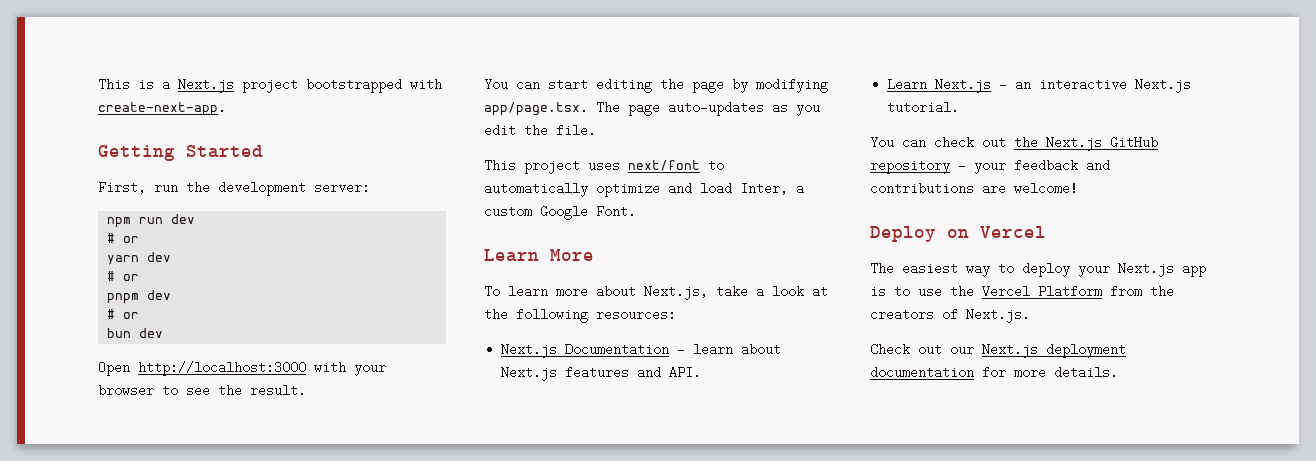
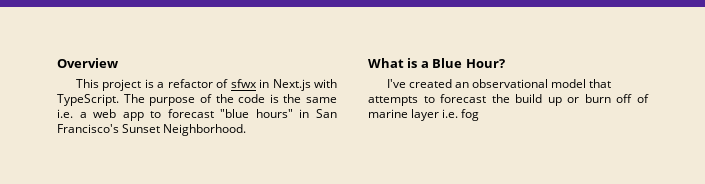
- This is a Next.js project bootstrapped with create-next-app.
- Getting Started
- First, run the development server:
- npm run dev
- # or
- yarn dev
- # or
- pnpm dev
- # or
- bun dev
- Open http://localhost:3000 with your browser to see the result.
- You can start editing the page by modifying app/page.tsx. The page auto-updates as you edit the file.
- This project uses next/font to automatically optimize and load Inter, a custom Google Font.
- Learn More
- To learn more about Next.js, take a look at the following resources:
- Next.js Documentation - learn about Next.js features and API.
- Learn Next.js - an interactive Next.js tutorial.
- You can check out the Next.js GitHub repository - your feedback and contributions are welcome!
- Deploy on Vercel
- The easiest way to deploy your Next.js app is to use the Vercel Platform from the creators of Next.js.
- Check out our Next.js deployment documentation for more details.
+ Overview
+ This project is a refactor of sfwx in Next.js with TypeScript. The purpose of the code is the same i.e. a web app to forecast "blue hours" in San Francisco's Sunset Neighborhood.
+ What is a Blue Hour?
+ I've created an observational model that attempts to forecast the build up or burn off of marine layer i.e. fog

